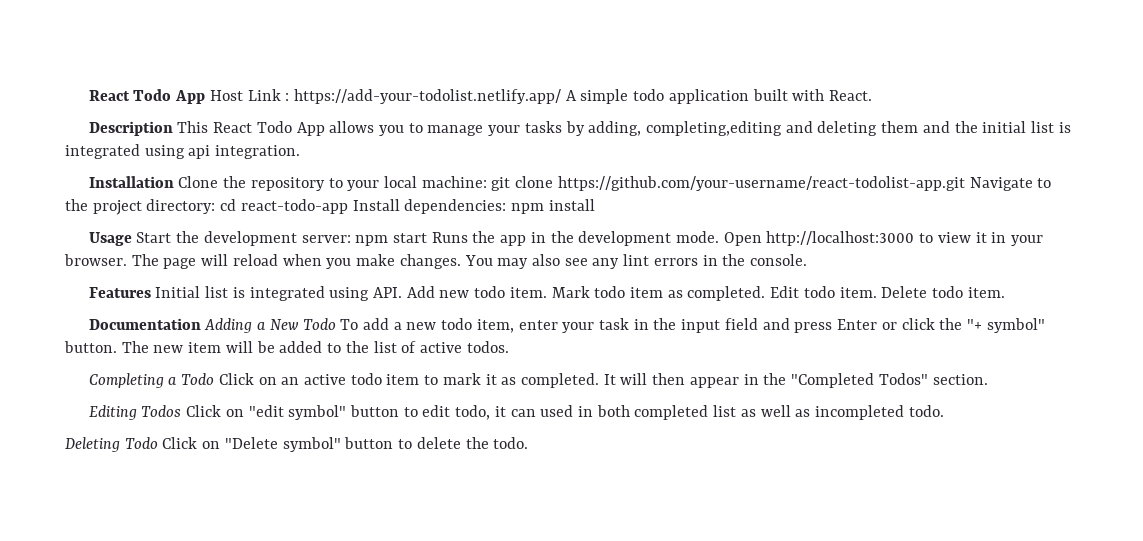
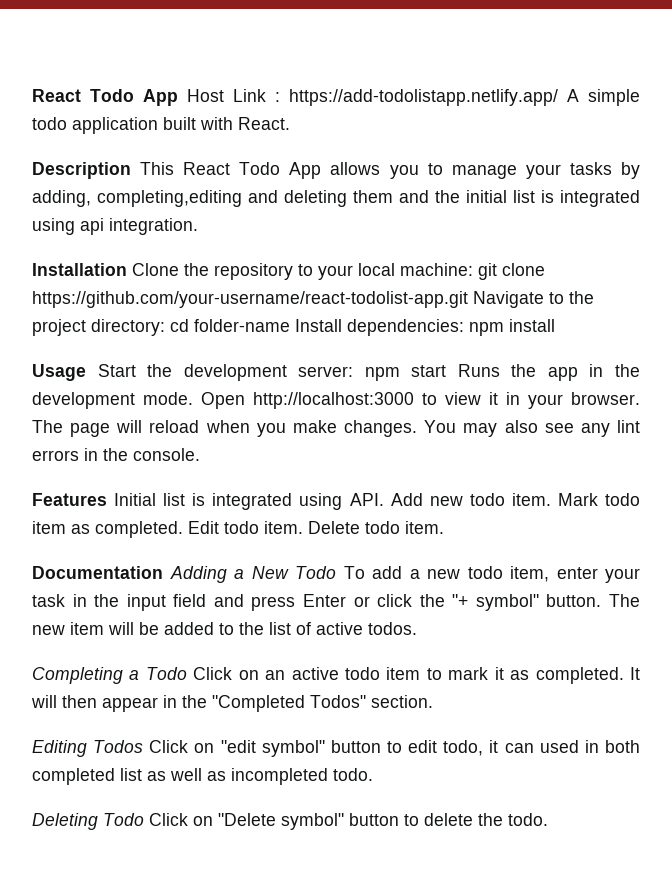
- React Todo App Host Link : https://add-your-todolist.netlify.app/ A simple todo application built with React.
+ React Todo App Host Link : https://add-todolistapp.netlify.app/ A simple todo application built with React.
- Installation Clone the repository to your local machine: git clone https://github.com/your-username/react-todolist-app.git Navigate to the project directory: cd react-todo-app Install dependencies: npm install
+ Installation Clone the repository to your local machine: git clone https://github.com/your-username/react-todolist-app.git Navigate to the project directory: cd folder-name Install dependencies: npm install

